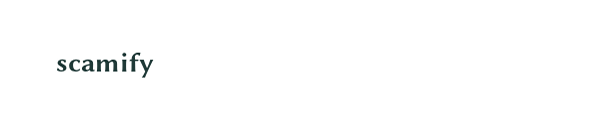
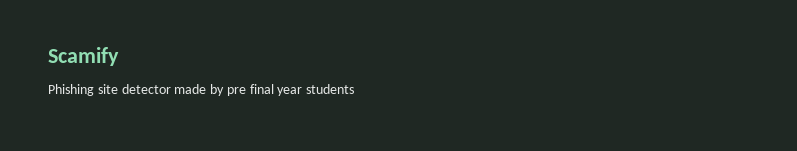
- scamify
+ Scamify
+ Phishing site detector made by pre final year students

